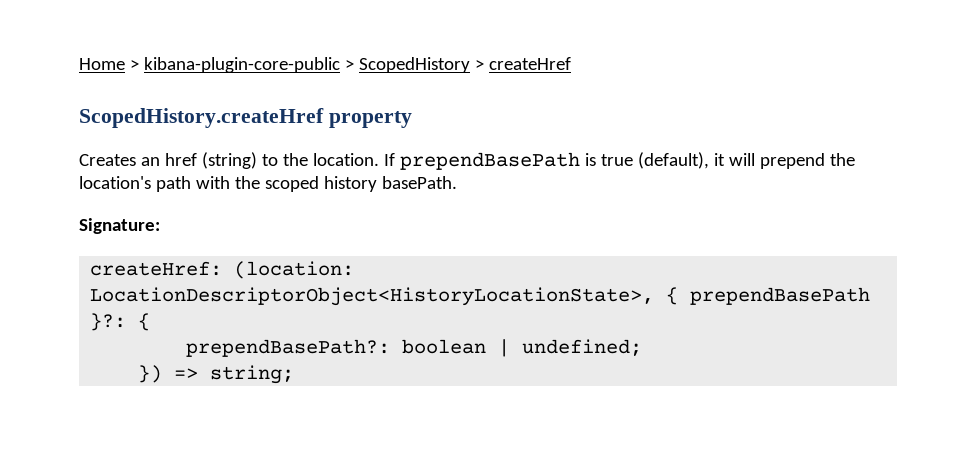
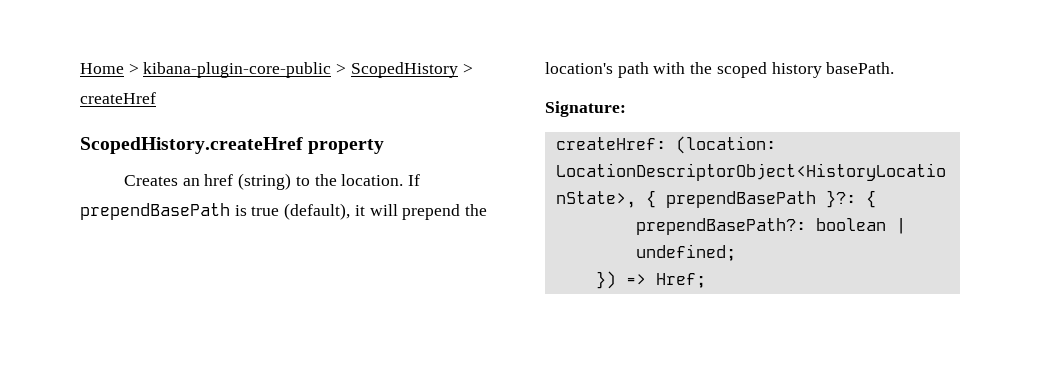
- }) => string;
+ }) => Href;

